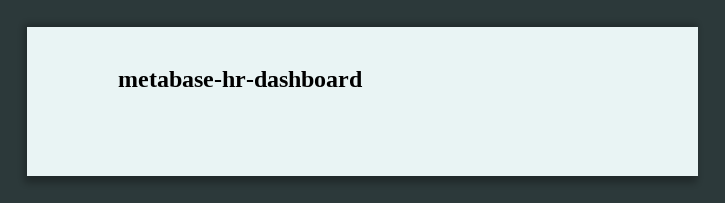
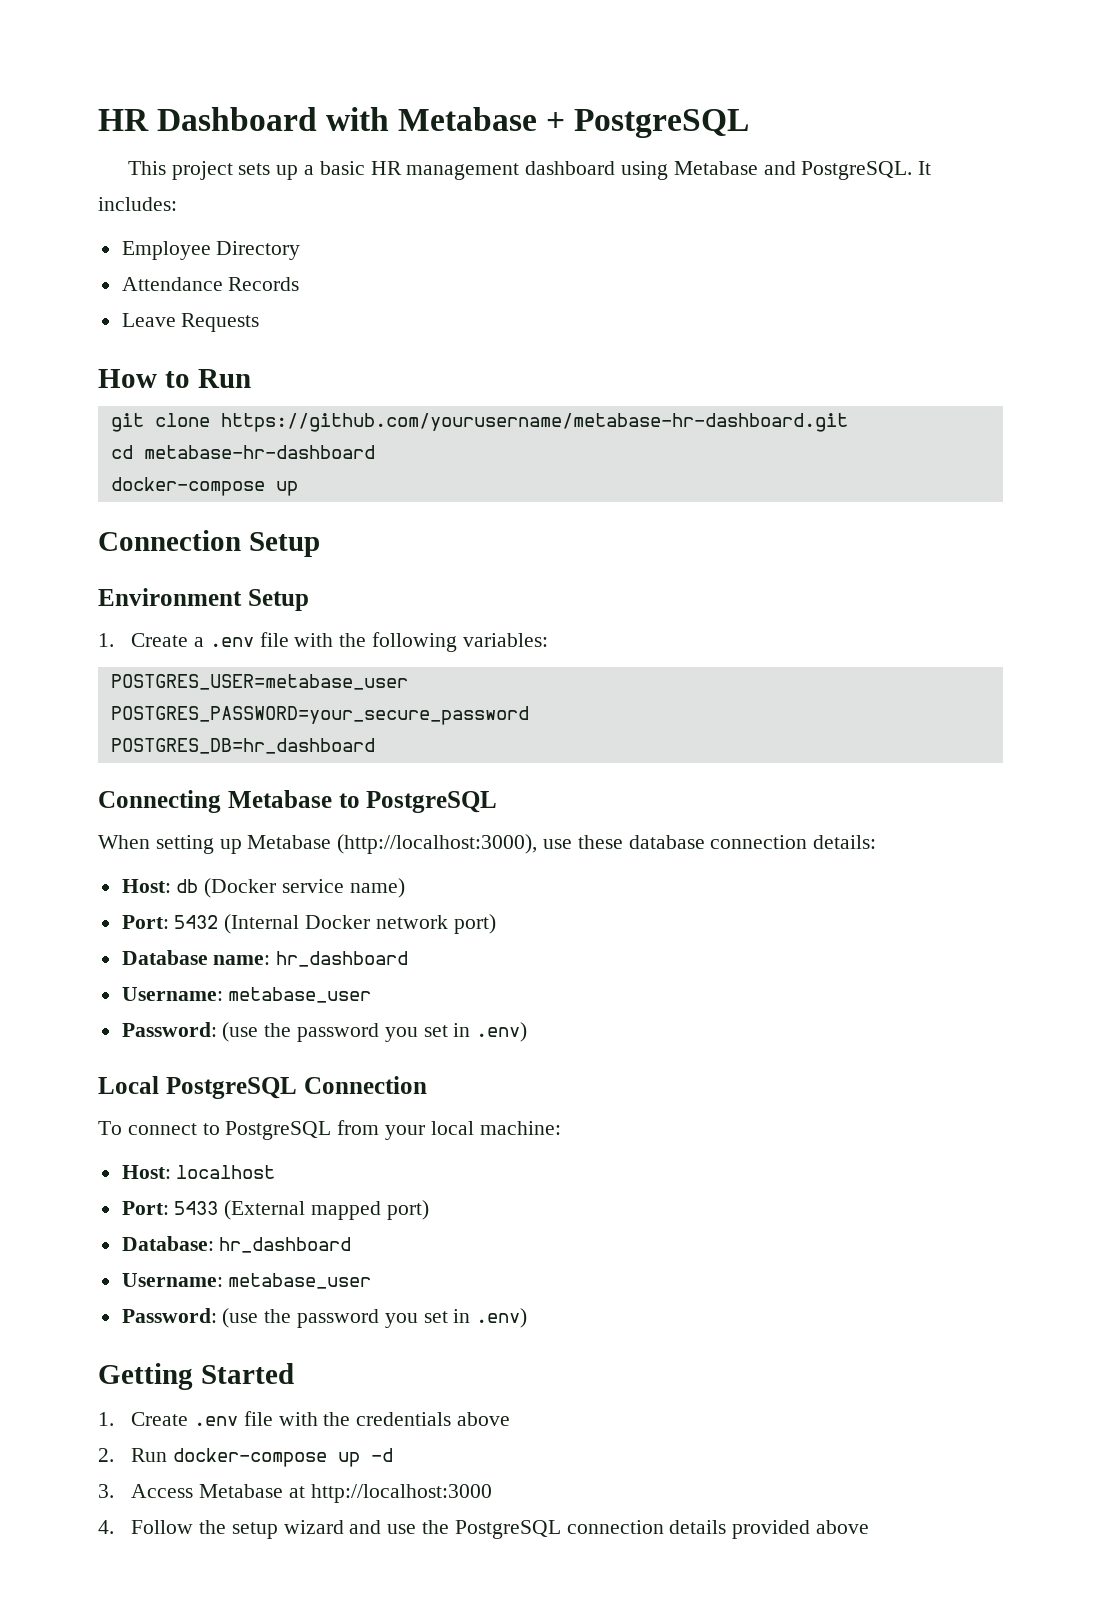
- metabase-hr-dashboard
+ HR Dashboard with Metabase + PostgreSQL
+ This project sets up a basic HR management dashboard using Metabase and PostgreSQL. It includes:
+ Employee Directory
+ Attendance Records
+ Leave Requests
+ How to Run
+ git clone https://github.com/yourusername/metabase-hr-dashboard.git
+ cd metabase-hr-dashboard
+ docker-compose up
+ Connection Setup
+ Environment Setup
+ 1. Create a .env file with the following variables:
+ POSTGRES_USER=metabase_user
+ POSTGRES_PASSWORD=your_secure_password
+ POSTGRES_DB=hr_dashboard
+ Connecting Metabase to PostgreSQL
+ When setting up Metabase (http://localhost:3000), use these database connection details:
+ Host: db (Docker service name)
+ Port: 5432 (Internal Docker network port)
+ Database name: hr_dashboard
+ Username: metabase_user
+ Password: (use the password you set in .env)
+ Local PostgreSQL Connection
+ To connect to PostgreSQL from your local machine:
+ Host: localhost
+ Port: 5433 (External mapped port)
+ Database: hr_dashboard
+ Username: metabase_user
+ Password: (use the password you set in .env)
+ Getting Started
+ 1. Create .env file with the credentials above
+ 2. Run docker-compose up -d
+ 3. Access Metabase at http://localhost:3000
+ 4. Follow the setup wizard and use the PostgreSQL connection details provided above

